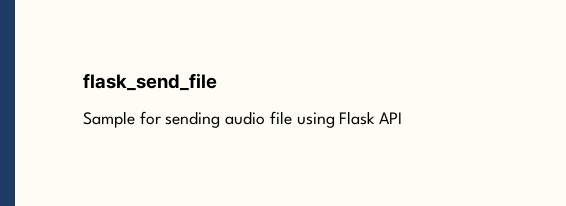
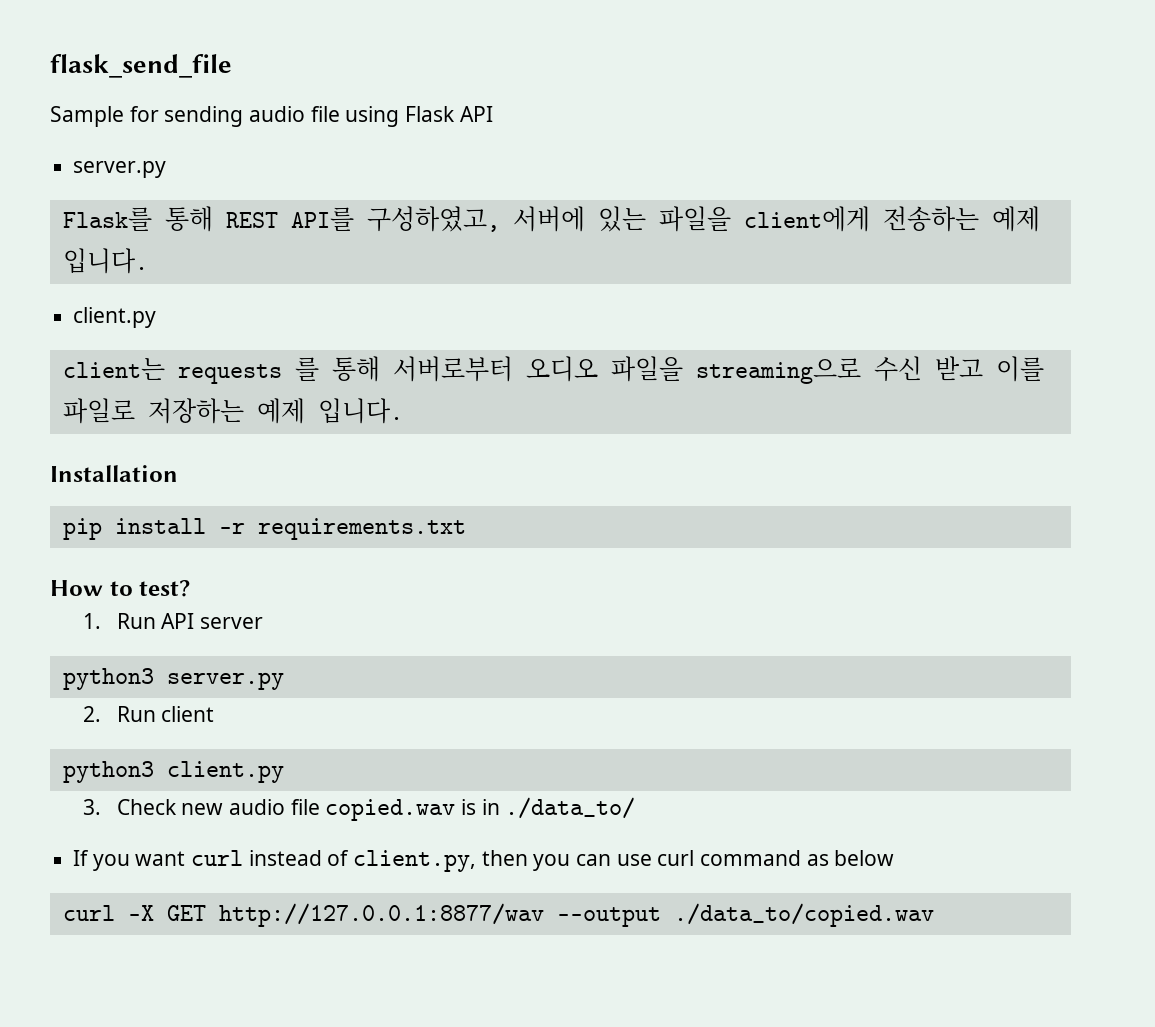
  Sample for sending audio file using Flask API
+ server.py
+ Flask를 통해 REST API를 구성하였고, 서버에 있는 파일을 client에게 전송하는 예제 입니다.
+ client.py
+ client는 requests 를 통해 서버로부터 오디오 파일을 streaming으로 수신 받고 이를 파일로 저장하는 예제 입니다.
+ Installation
+ pip install -r requirements.txt
+ How to test?
+ 1. Run API server
+ python3 server.py
+ 2. Run client
+ python3 client.py
+ 3. Check new audio file copied.wav is in ./data_to/
+ If you want curl instead of client.py, then you can use curl command as below
+ curl -X GET http://127.0.0.1:8877/wav --output ./data_to/copied.wav

